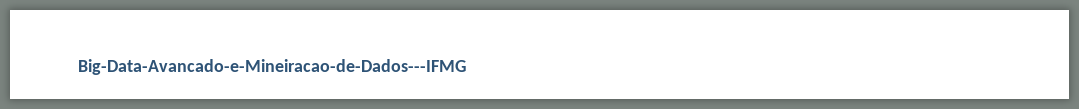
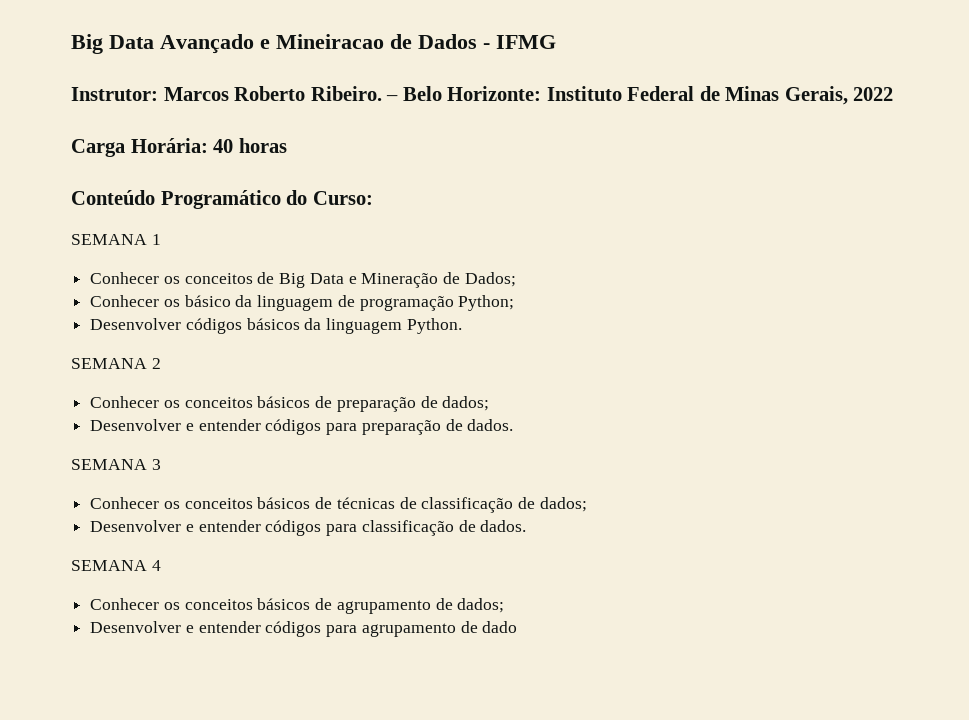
- Big-Data-Avancado-e-Mineiracao-de-Dados---IFMG
+ Big Data Avançado e Mineiracao de Dados - IFMG
+ Instrutor: Marcos Roberto Ribeiro. – Belo Horizonte: Instituto Federal de Minas Gerais, 2022
+ Carga Horária: 40 horas
+ Conteúdo Programático do Curso:
+ SEMANA 1
+ Conhecer os conceitos de Big Data e Mineração de Dados;
+ Conhecer os básico da linguagem de programação Python;
+ Desenvolver códigos básicos da linguagem Python.
+ SEMANA 2
+ Conhecer os conceitos básicos de preparação de dados;
+ Desenvolver e entender códigos para preparação de dados.
+ SEMANA 3
+ Conhecer os conceitos básicos de técnicas de classificação de dados;
+ Desenvolver e entender códigos para classificação de dados.
+ SEMANA 4
+ Conhecer os conceitos básicos de agrupamento de dados;
+ Desenvolver e entender códigos para agrupamento de dado

